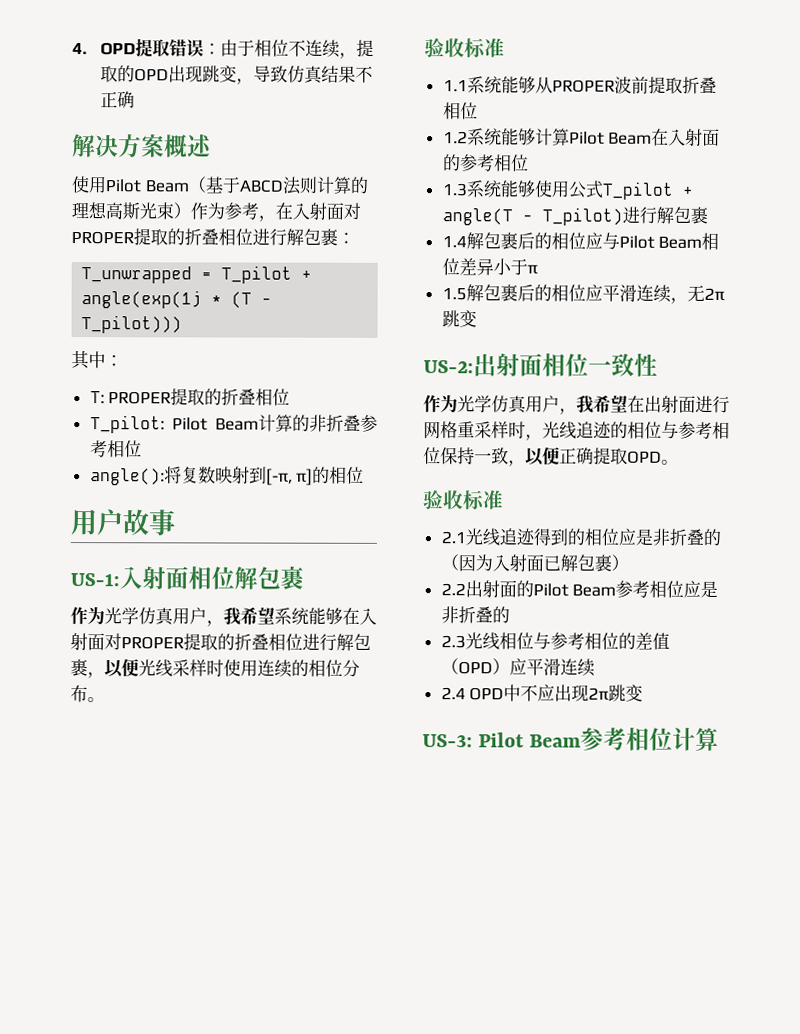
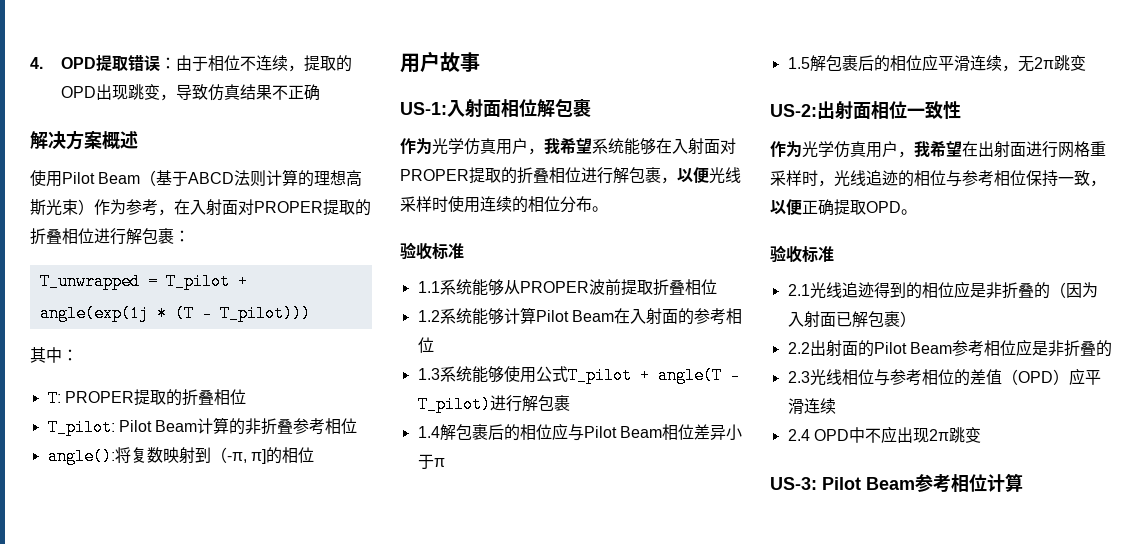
- angle():将复数映射到[-π, π]的相位
+ angle():将复数映射到（-π, π]的相位

